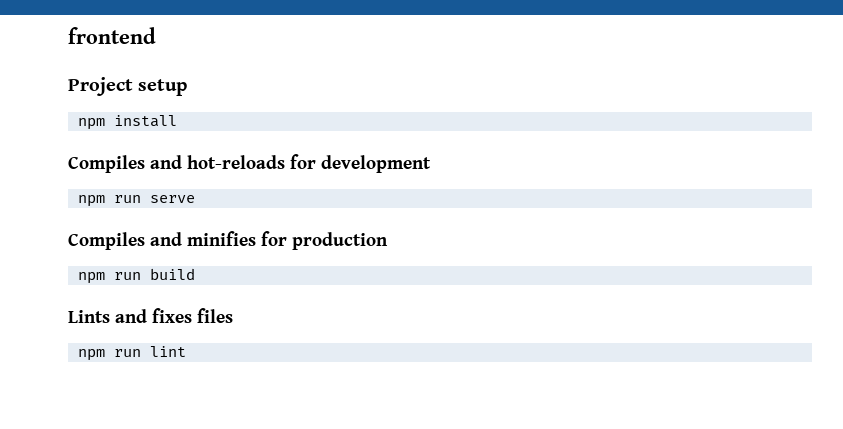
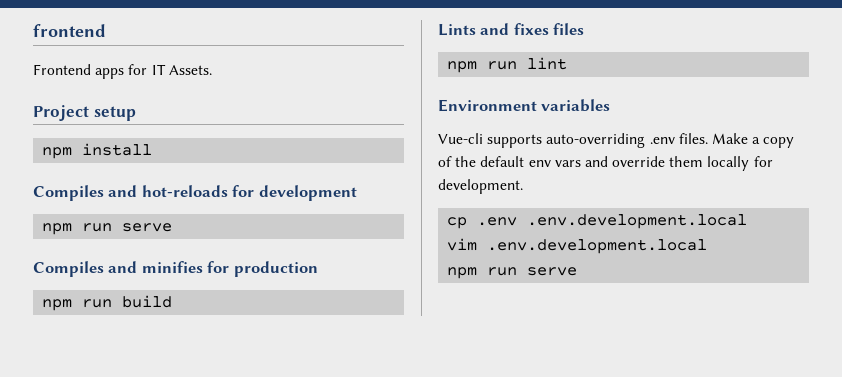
+ Frontend apps for IT Assets.
+ Environment variables
+ Vue-cli supports auto-overriding .env files. Make a copy of the default env vars and override them locally for development.
+ cp .env .env.development.local
+ vim .env.development.local
+ npm run serve

